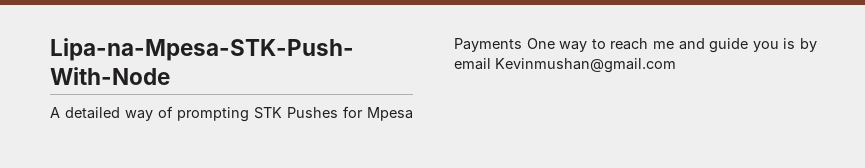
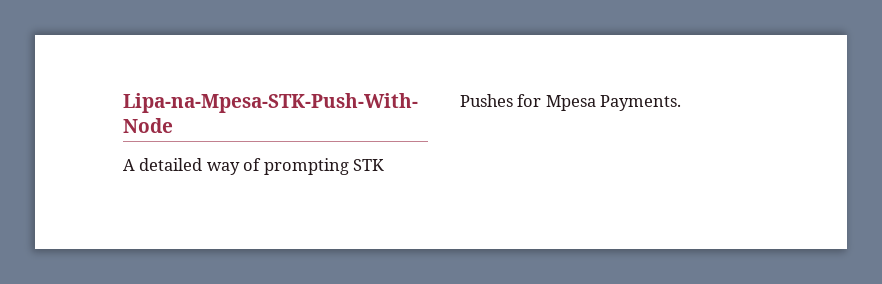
- A detailed way of prompting STK Pushes for Mpesa Payments One way to reach me and guide you is by email Kevinmushan@gmail.com
+ A detailed way of prompting STK Pushes for Mpesa Payments.

